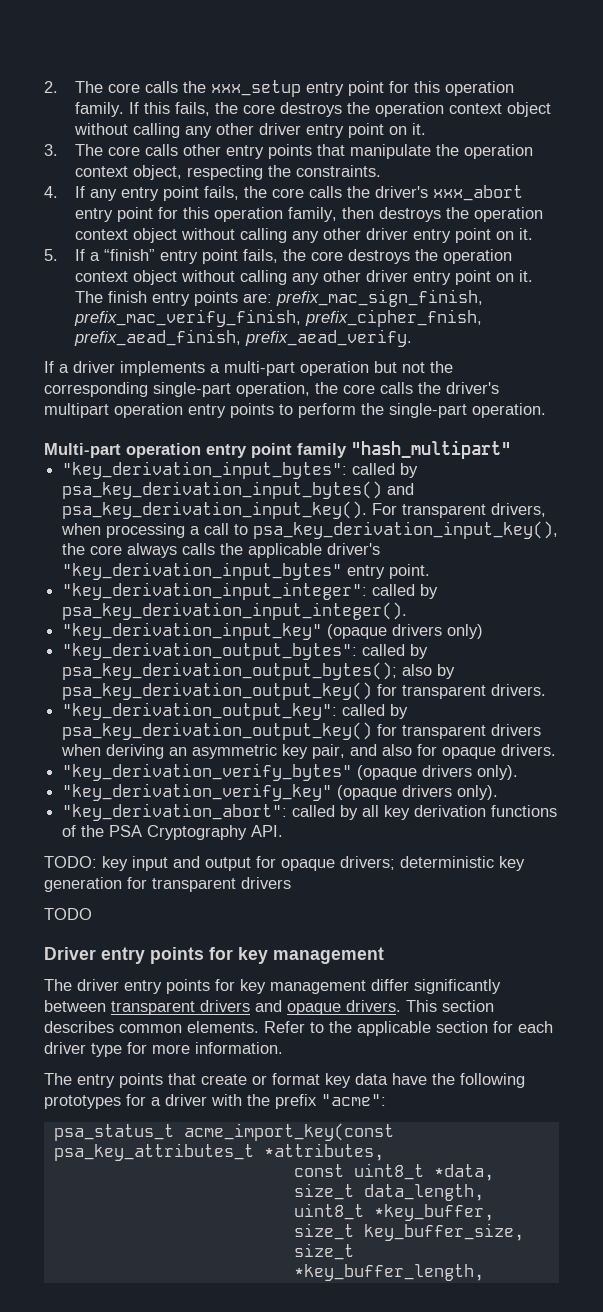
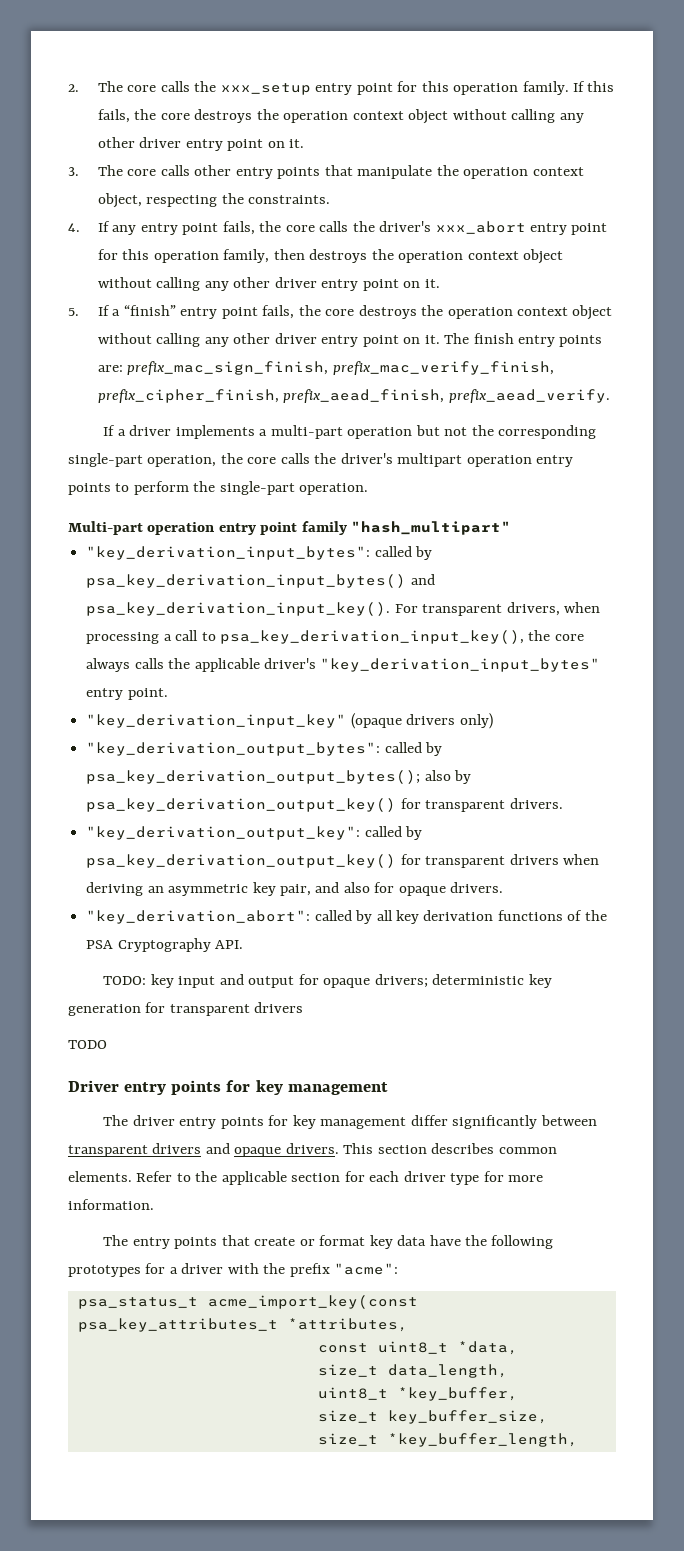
- The finish entry points are: prefix_mac_sign_finish, prefix_mac_verify_finish, prefix_cipher_fnish, prefix_aead_finish, prefix_aead_verify.
+ The finish entry points are: prefix_mac_sign_finish, prefix_mac_verify_finish, prefix_cipher_finish, prefix_aead_finish, prefix_aead_verify.
- "key_derivation_input_integer": called by psa_key_derivation_input_integer().
- "key_derivation_verify_bytes" (opaque drivers only).
- "key_derivation_verify_key" (opaque drivers only).

